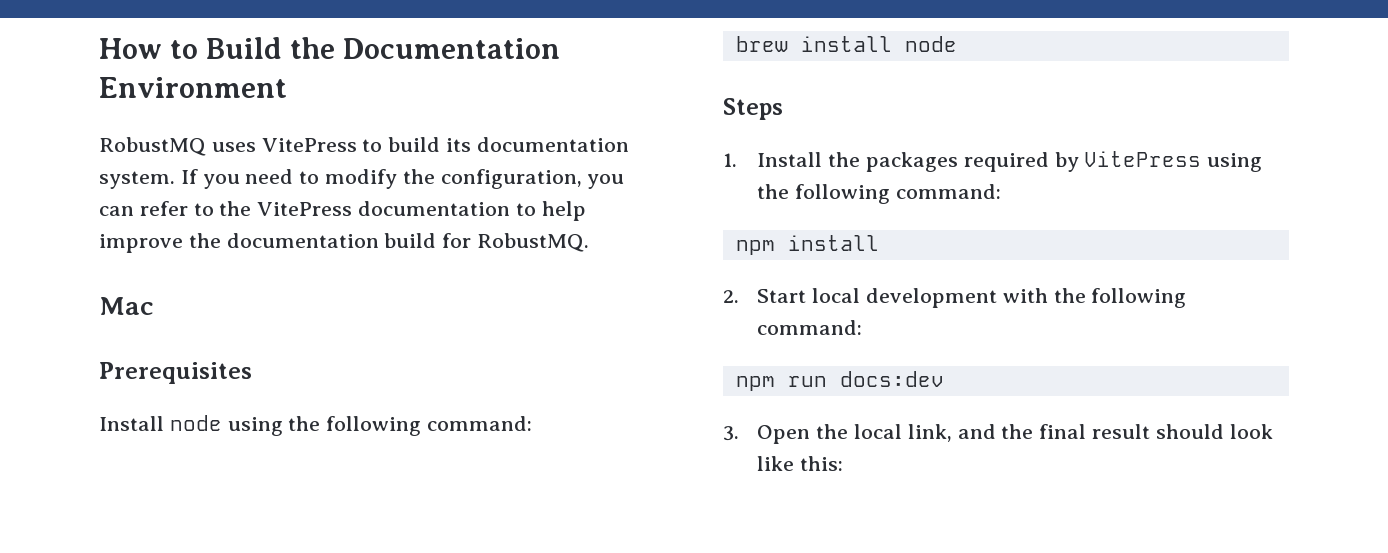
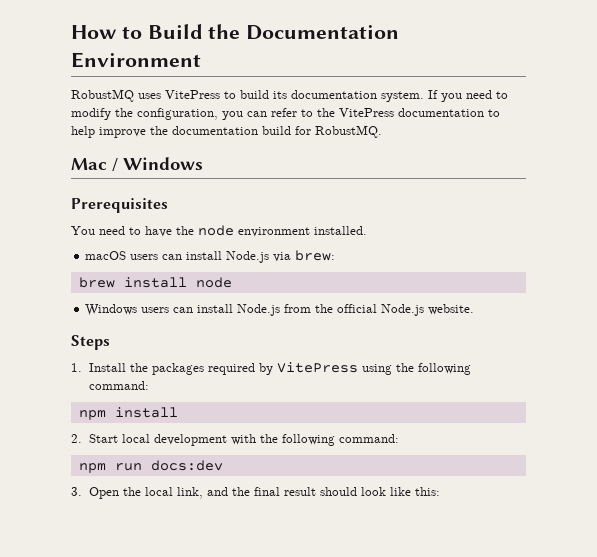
- Mac
+ Mac / Windows
- Install node using the following command:
+ You need to have the node environment installed.
+ macOS users can install Node.js via brew:
  brew install node
+ Windows users can install Node.js from the official Node.js website.

